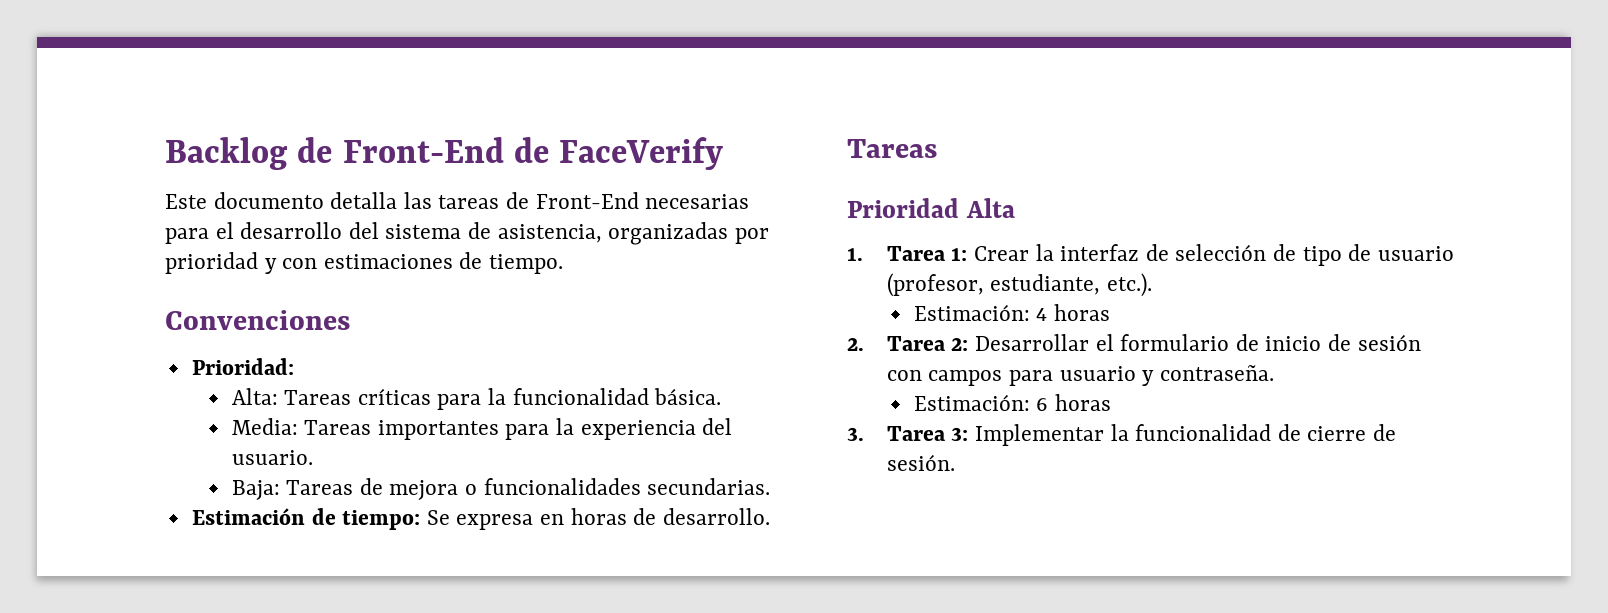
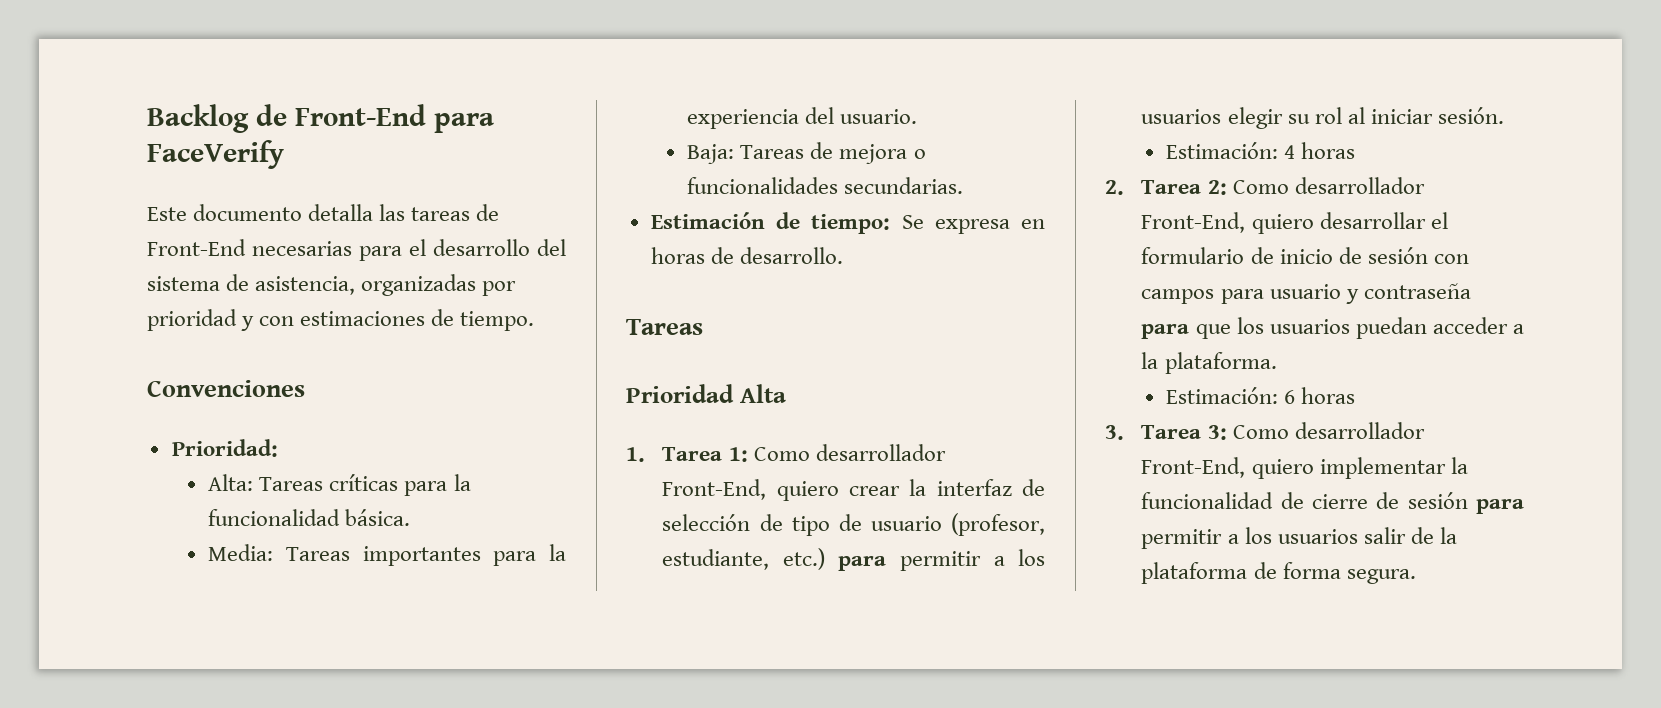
- Backlog de Front-End de FaceVerify
+ Backlog de Front-End para FaceVerify
- 1. Tarea 1: Crear la interfaz de selección de tipo de usuario (profesor, estudiante, etc.).
+ 1. Tarea 1: Como desarrollador Front-End, quiero crear la interfaz de selección de tipo de usuario (profesor, estudiante, etc.) para permitir a los usuarios elegir su rol al iniciar sesión.
- 2. Tarea 2: Desarrollar el formulario de inicio de sesión con campos para usuario y contraseña.
+ 2. Tarea 2: Como desarrollador Front-End, quiero desarrollar el formulario de inicio de sesión con campos para usuario y contraseña para que los usuarios puedan acceder a la plataforma.
- 3. Tarea 3: Implementar la funcionalidad de cierre de sesión.
+ 3. Tarea 3: Como desarrollador Front-End, quiero implementar la funcionalidad de cierre de sesión para permitir a los usuarios salir de la plataforma de forma segura.

